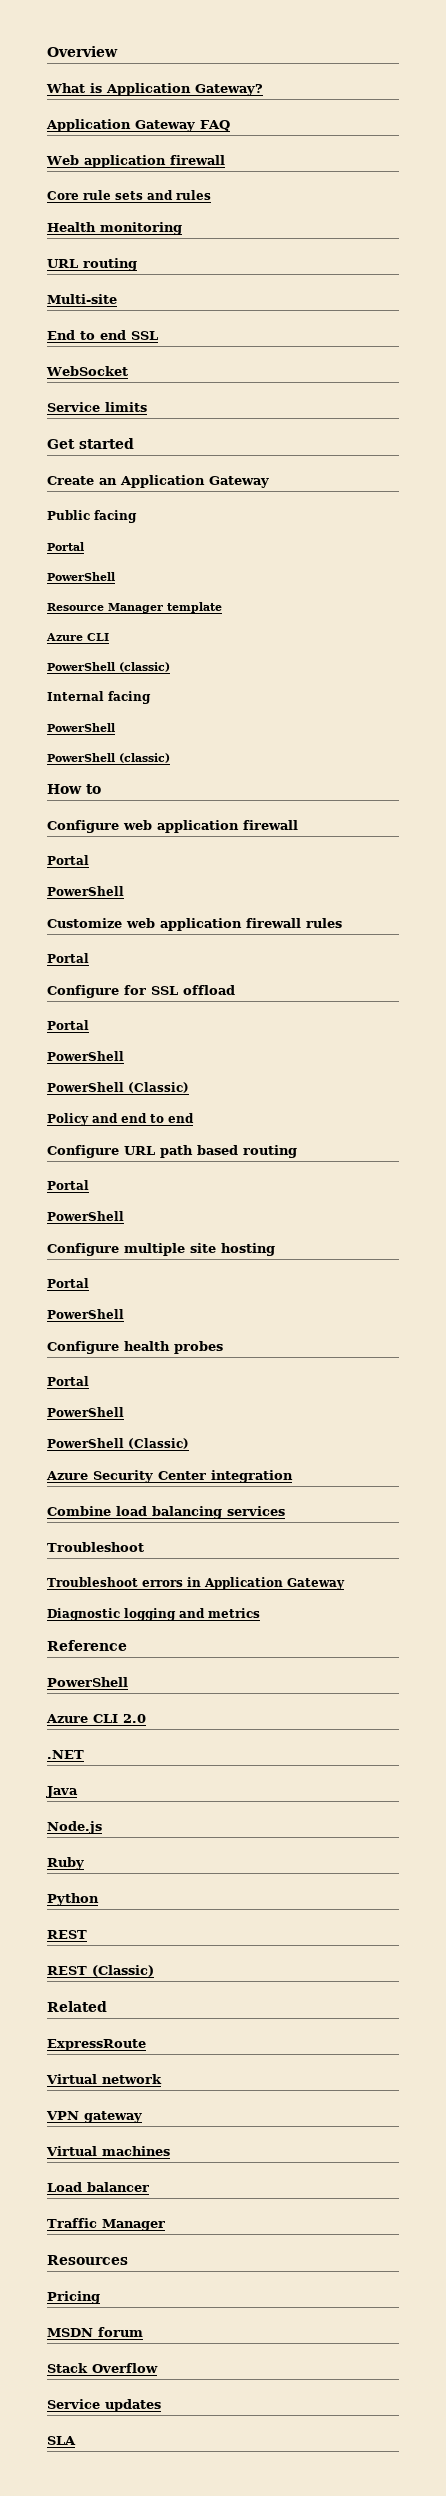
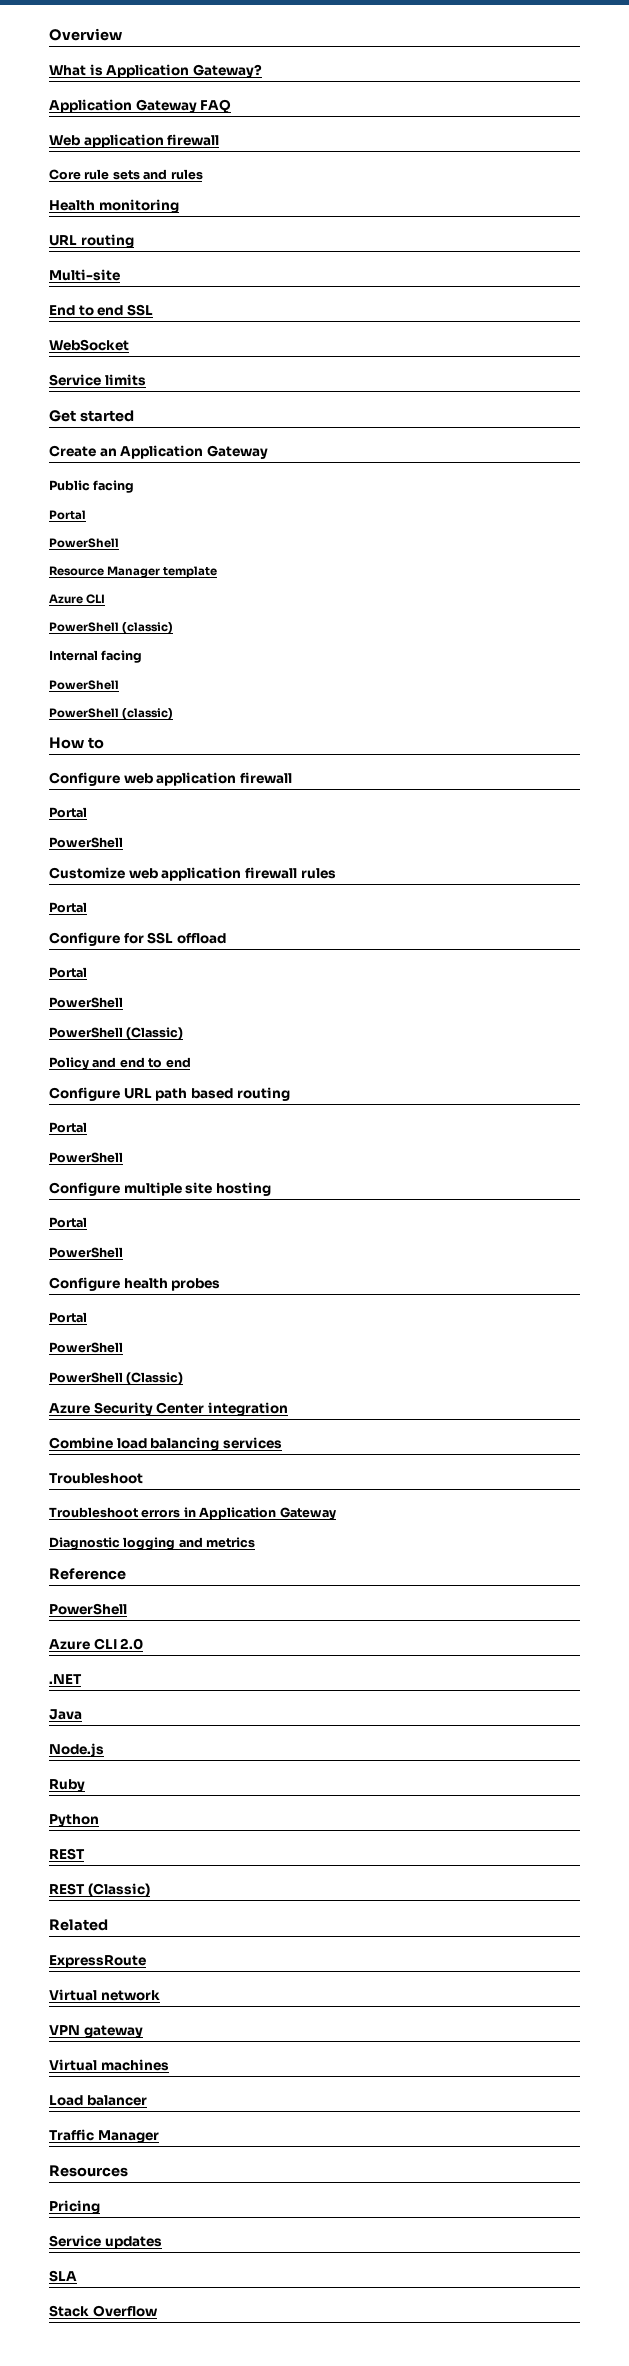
- MSDN forum
- Stack Overflow
+ Stack Overflow

